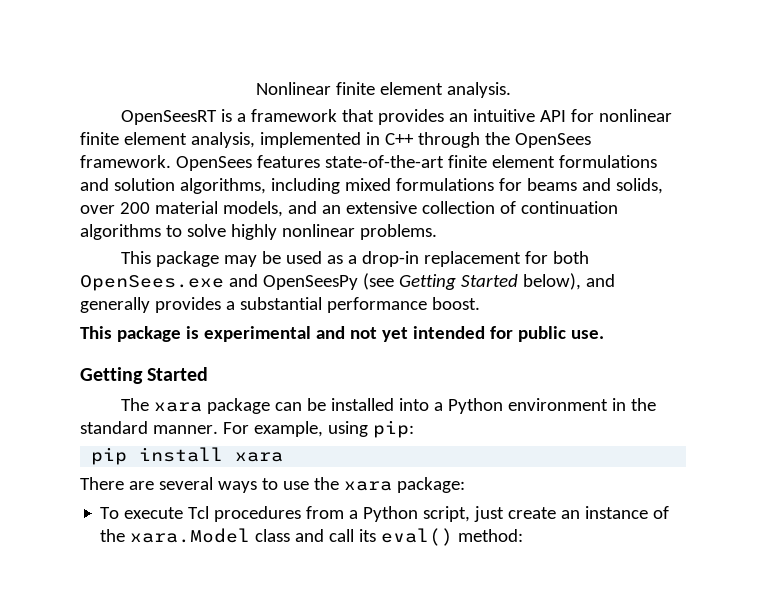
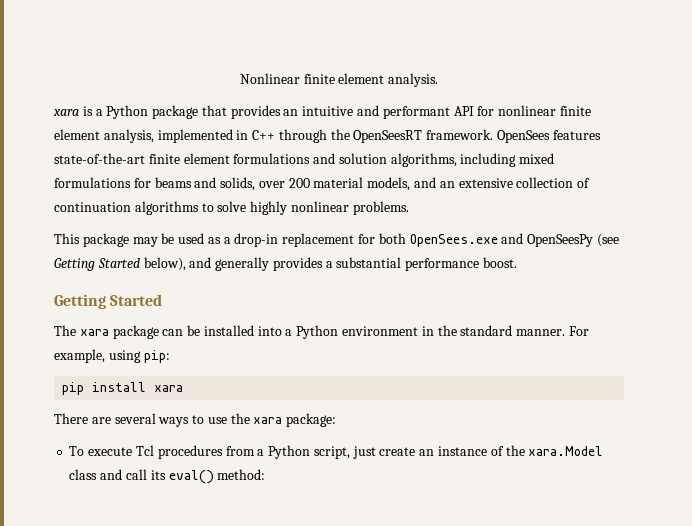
- OpenSeesRT is a framework that provides an intuitive API for nonlinear finite element analysis, implemented in C++ through the OpenSees framework.
+ xara is a Python package that provides an intuitive and performant API for nonlinear finite element analysis, implemented in C++ through the OpenSeesRT framework.
- This package is experimental and not yet intended for public use.

